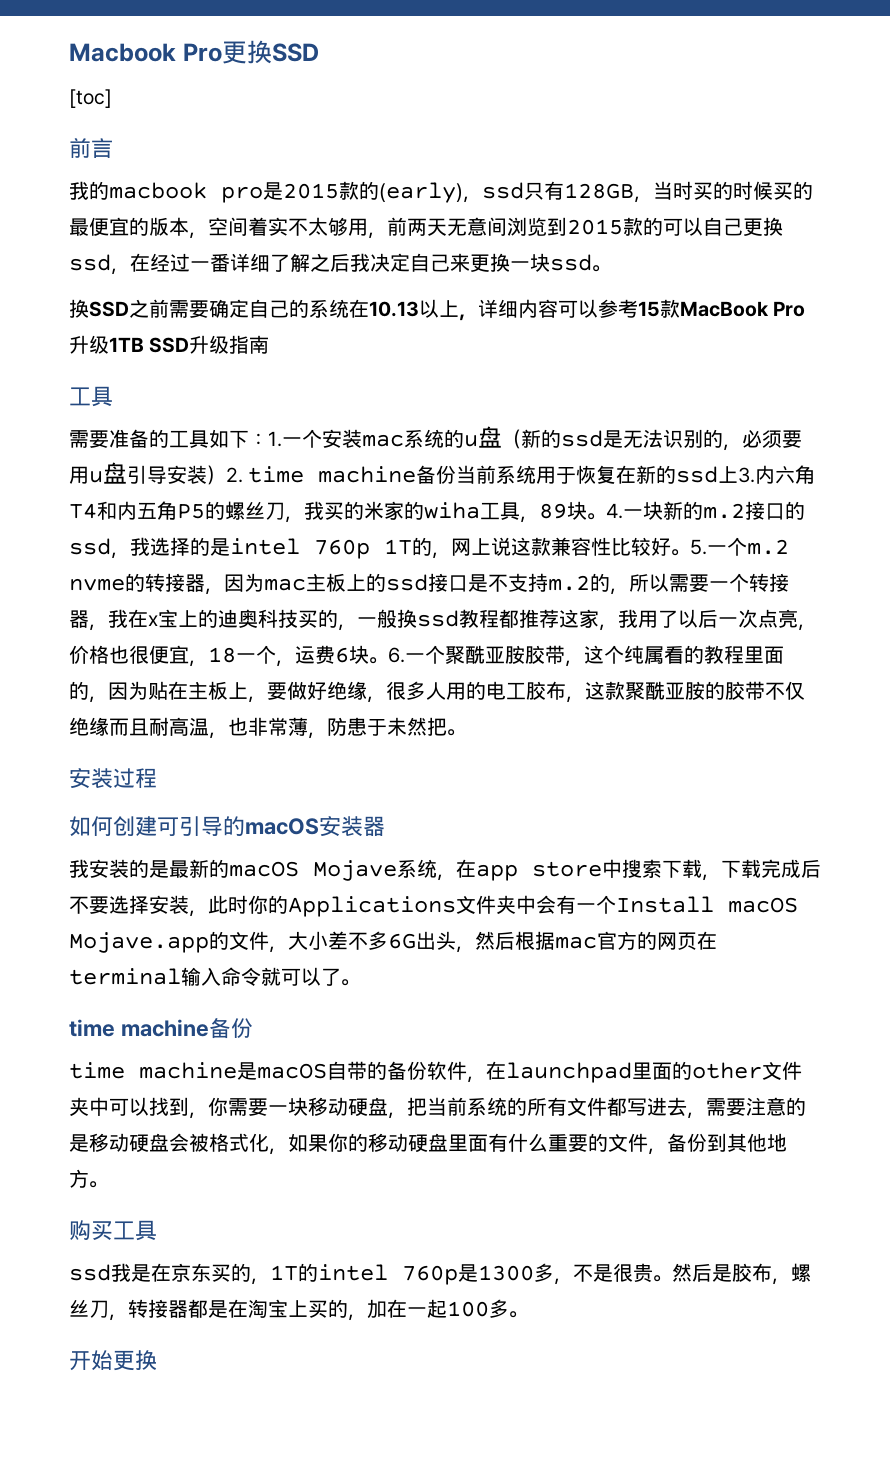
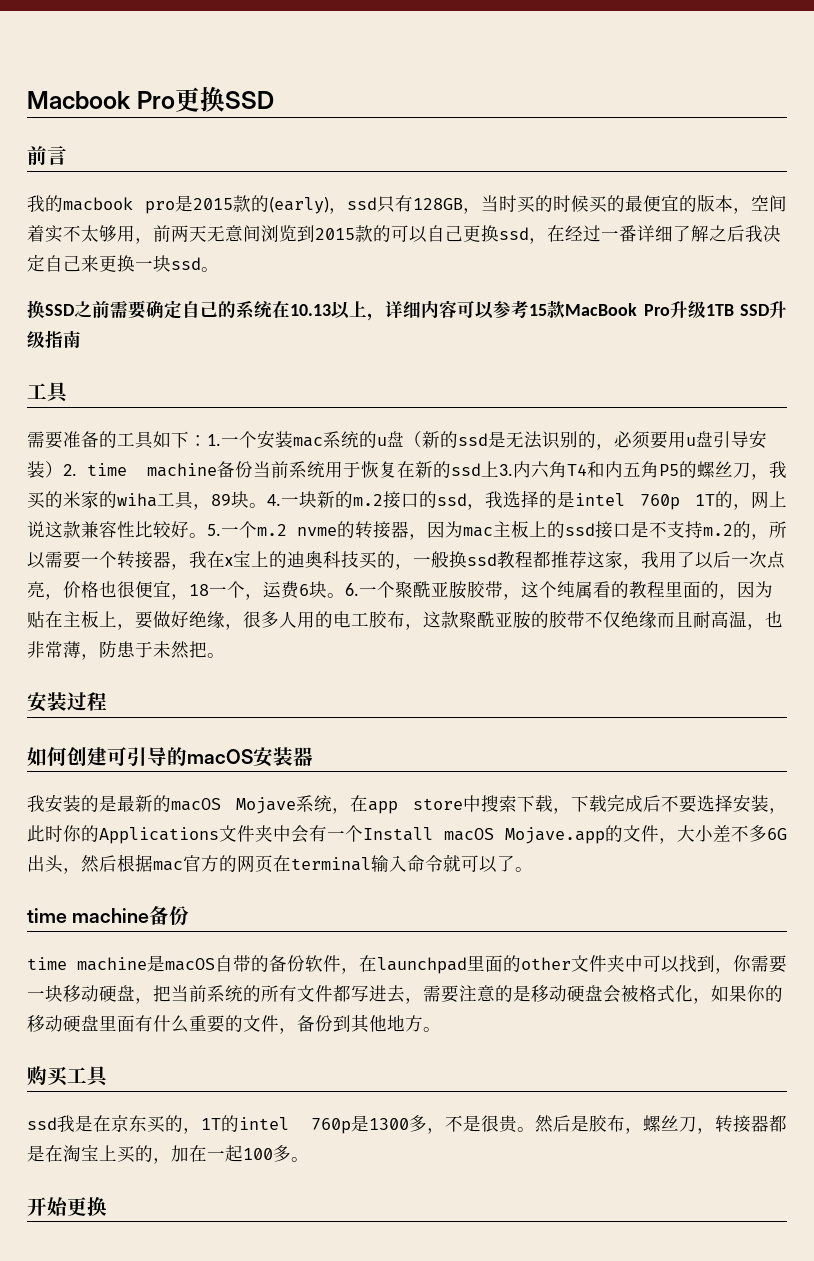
- [toc]

